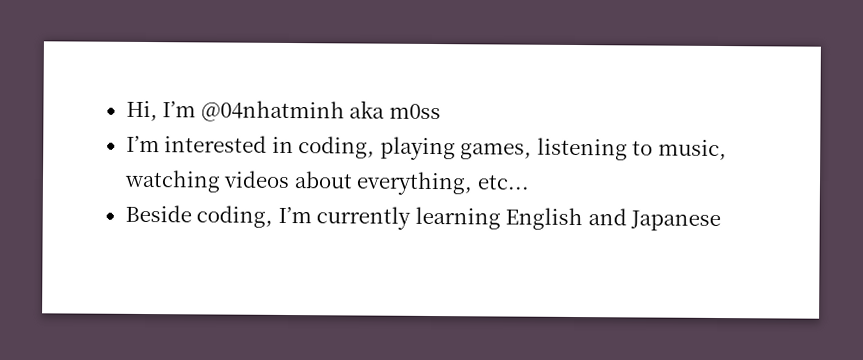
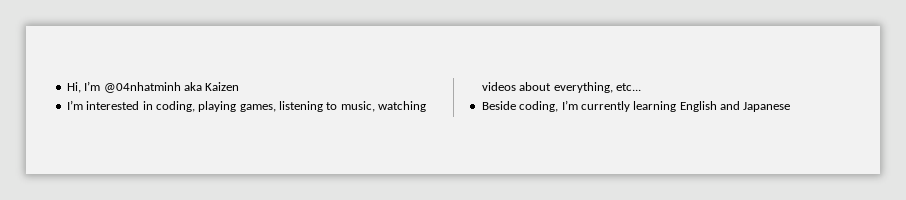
- Hi, I’m @04nhatminh aka m0ss
+ Hi, I’m @04nhatminh aka Kaizen

